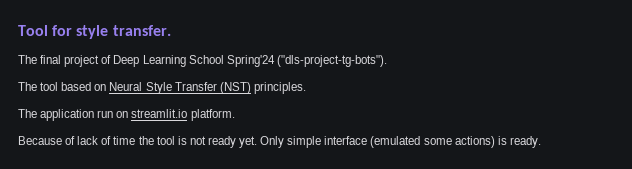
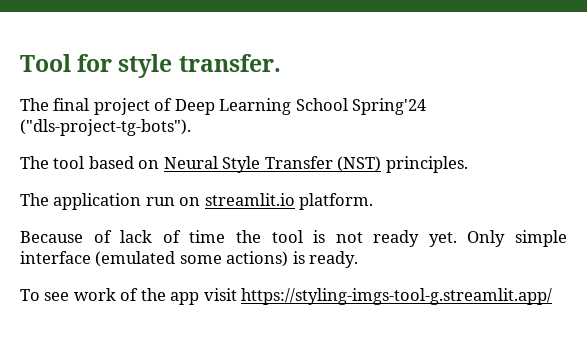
+ To see work of the app visit https://styling-imgs-tool-g.streamlit.app/

